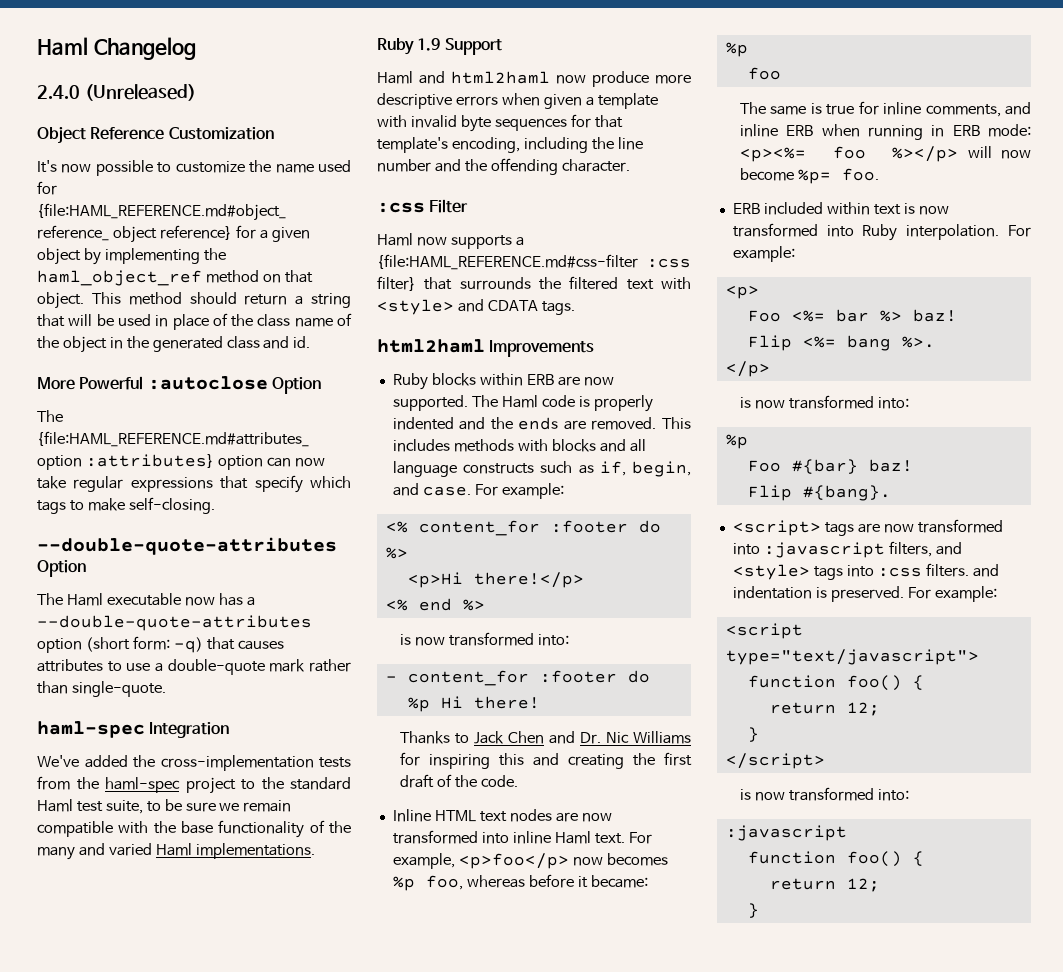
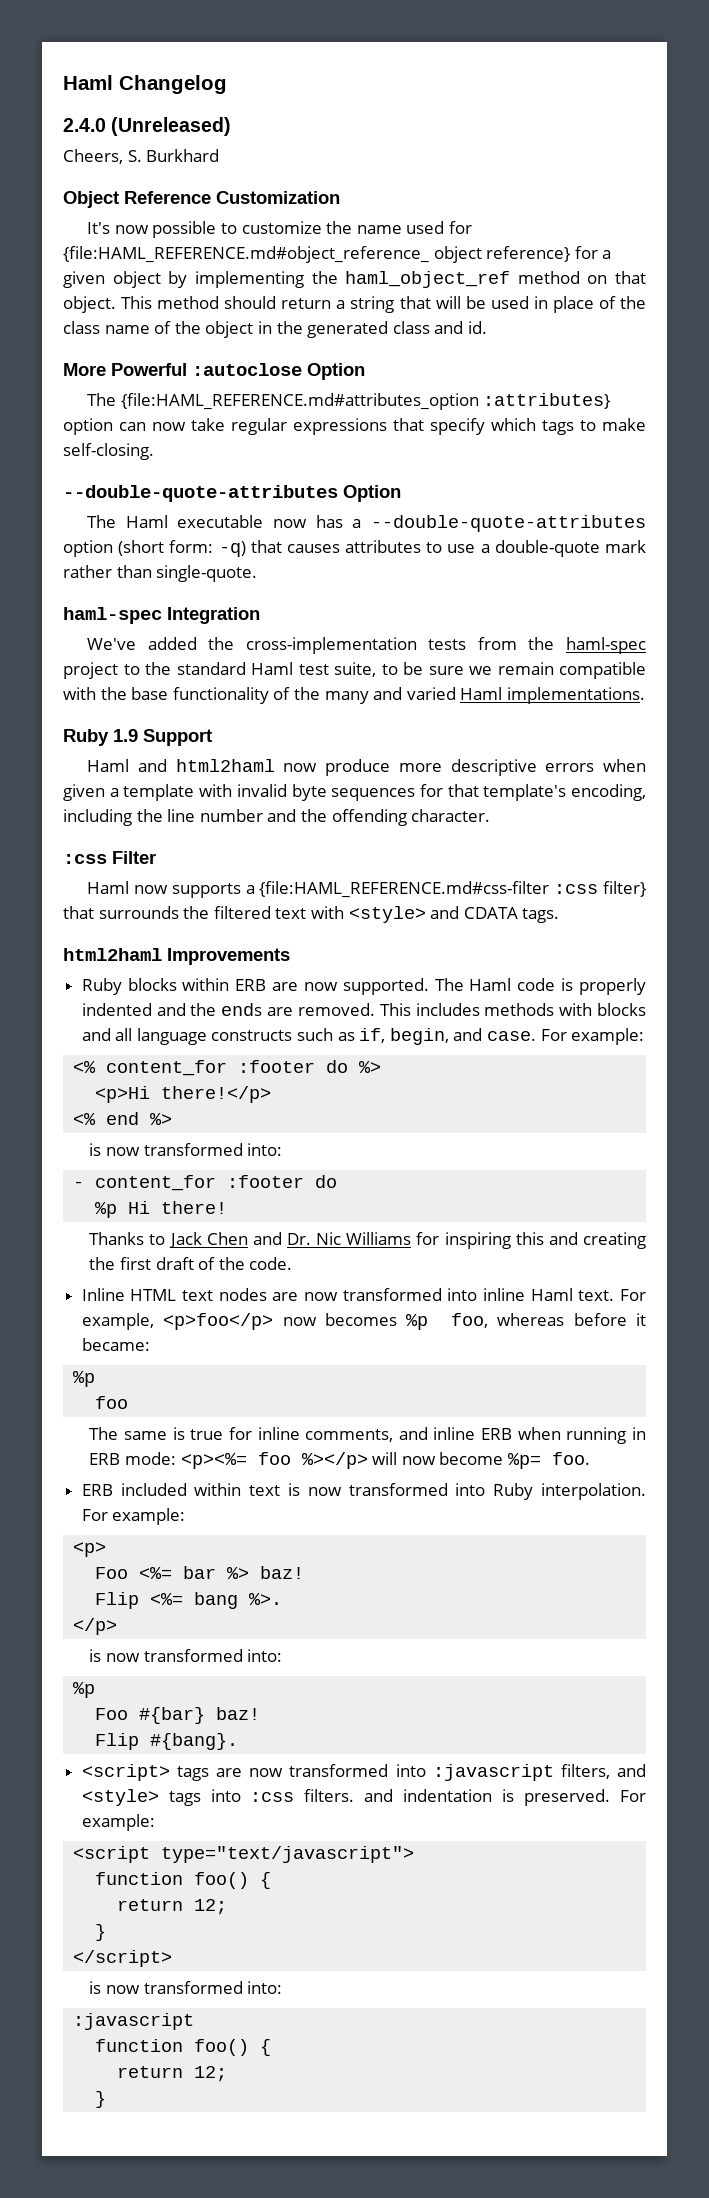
+ Cheers, S. Burkhard

